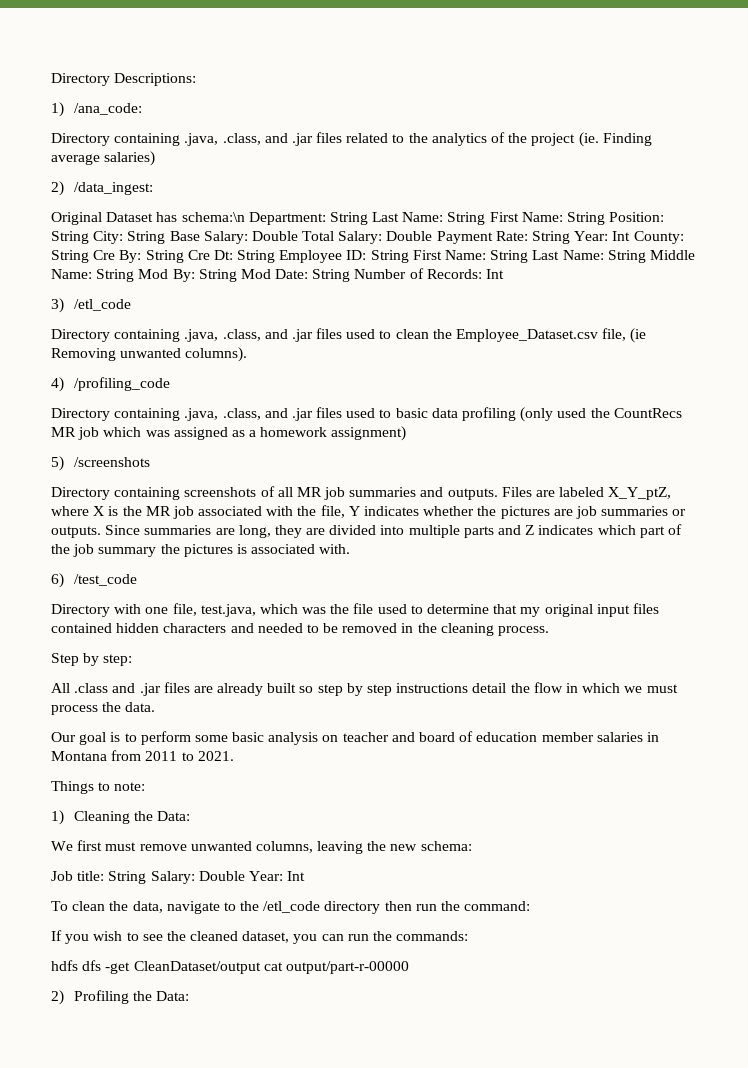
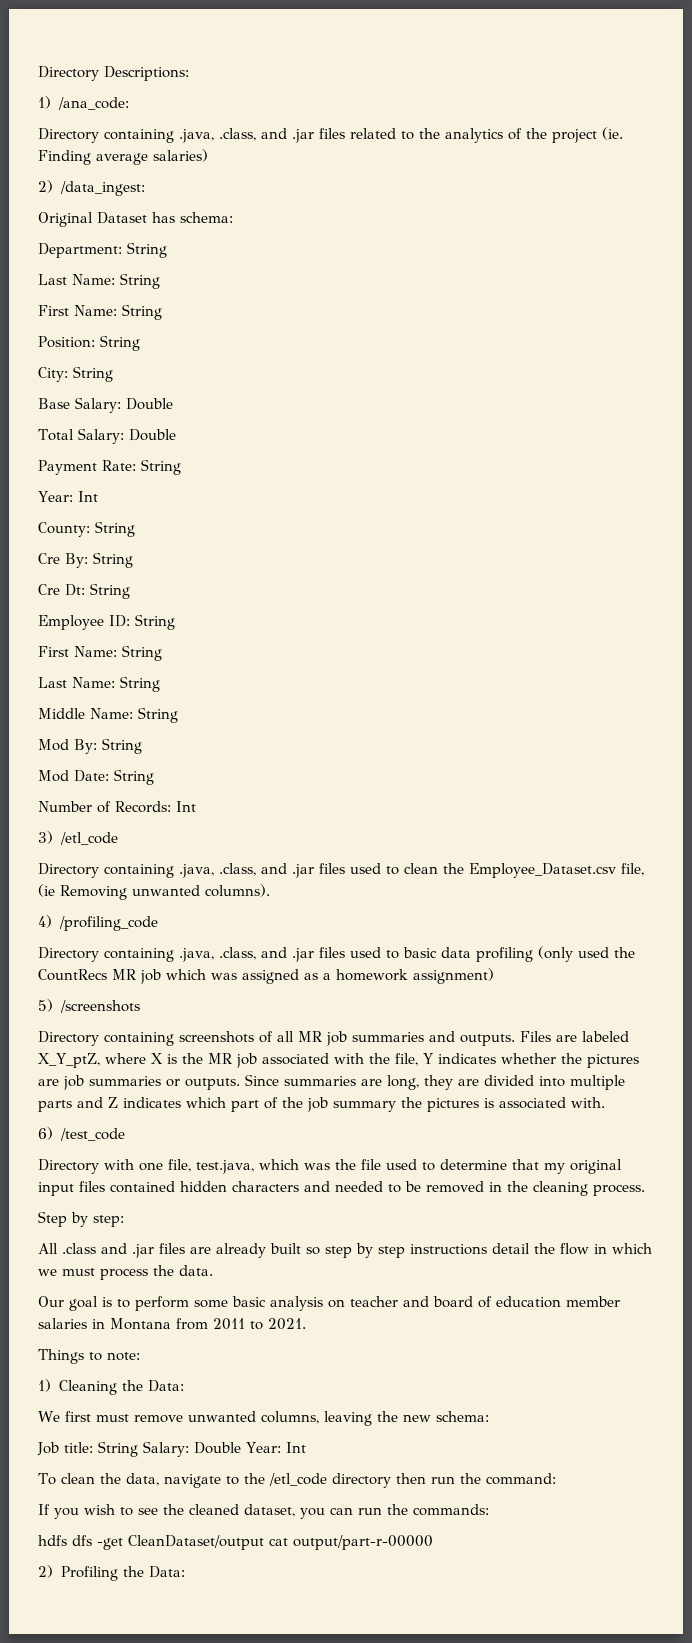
- Original Dataset has schema:\n Department: String Last Name: String First Name: String Position: String City: String Base Salary: Double Total Salary: Double Payment Rate: String Year: Int County: String Cre By: String Cre Dt: String Employee ID: String First Name: String Last Name: String Middle Name: String Mod By: String Mod Date: String Number of Records: Int
+ Original Dataset has schema:
+ Department: String
+ Last Name: String
+ First Name: String
+ Position: String
+ City: String
+ Base Salary: Double
+ Total Salary: Double
+ Payment Rate: String
+ Year: Int
+ County: String
+ Cre By: String
+ Cre Dt: String
+ Employee ID: String
+ First Name: String
+ Last Name: String
+ Middle Name: String
+ Mod By: String
+ Mod Date: String
+ Number of Records: Int

